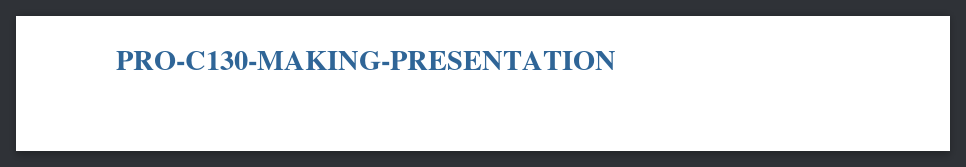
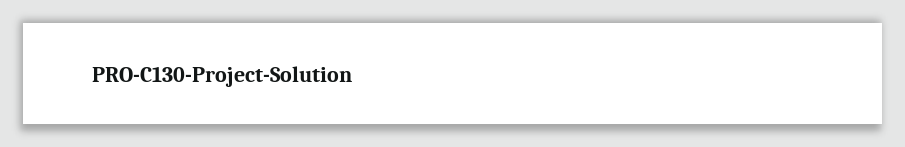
- PRO-C130-MAKING-PRESENTATION
+ PRO-C130-Project-Solution

